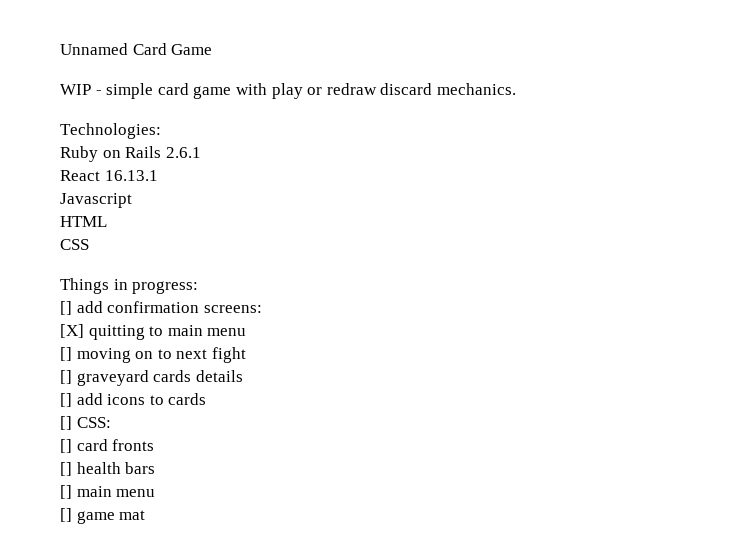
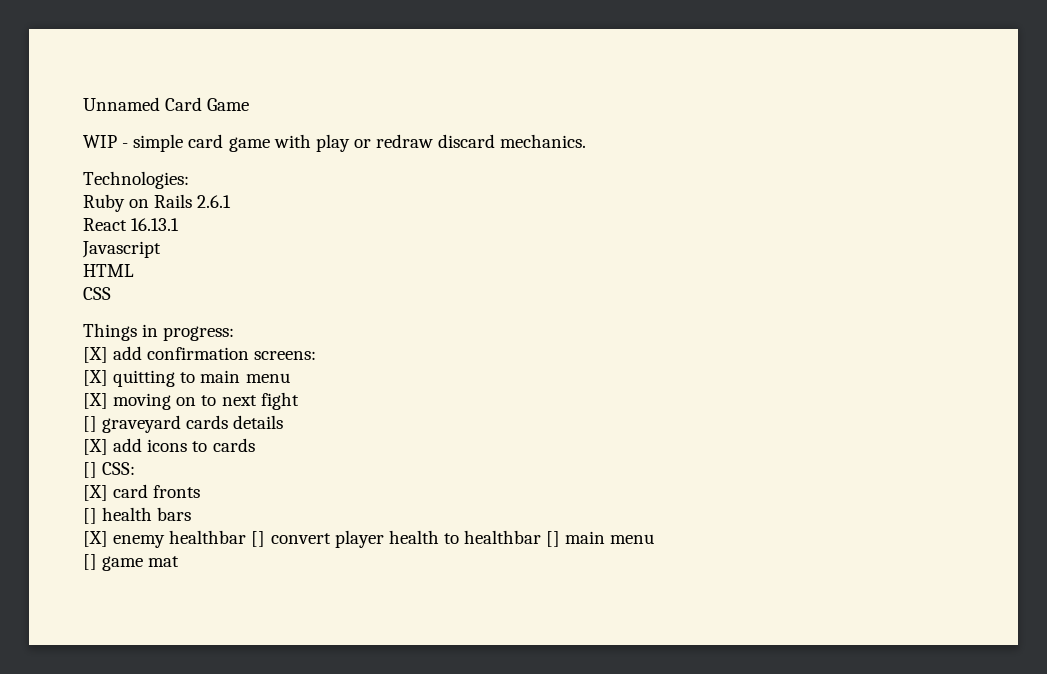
- [] add confirmation screens:
+ [X] add confirmation screens:
- [] moving on to next fight
+ [X] moving on to next fight
- [] add icons to cards
+ [X] add icons to cards
- [] card fronts
+ [X] card fronts
- [] main menu
+ [X] enemy healthbar [] convert player health to healthbar [] main menu

